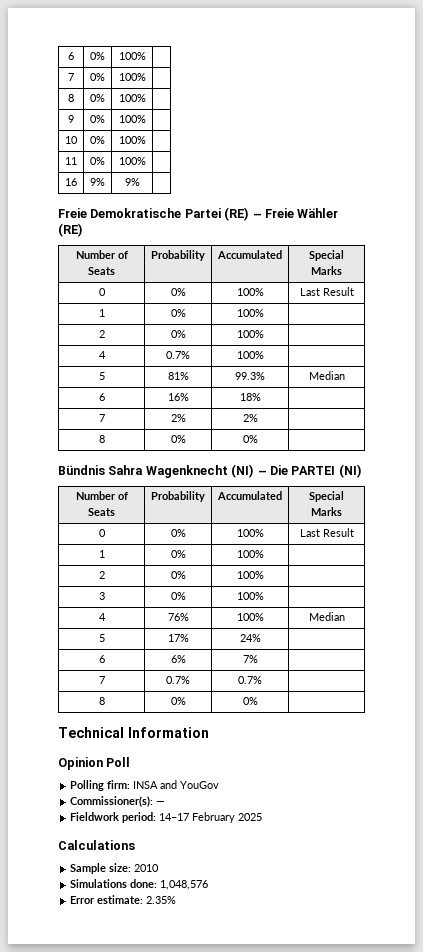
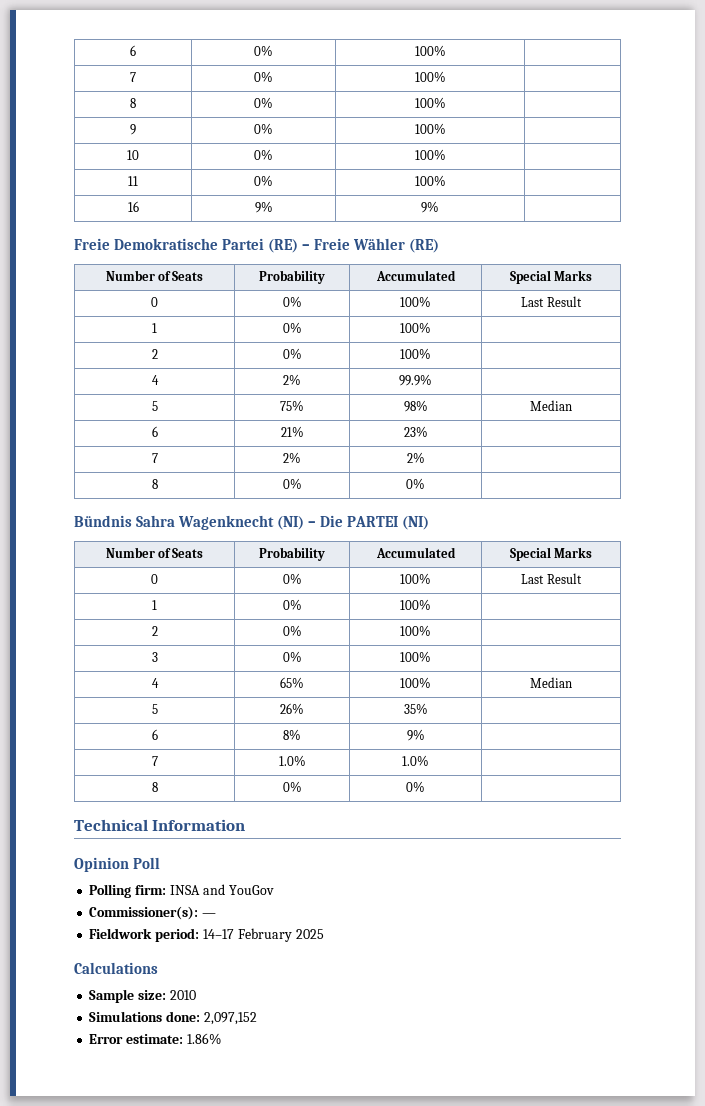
- 4 | 0.7% | 100% |
- 5 | 81% | 99.3% | Median
+ 4 | 2% | 99.9% |
+ 5 | 75% | 98% | Median
- 6 | 16% | 18% |
+ 6 | 21% | 23% |
- 4 | 76% | 100% | Median
+ 4 | 65% | 100% | Median
- 5 | 17% | 24% |
- 6 | 6% | 7% |
- 7 | 0.7% | 0.7% |
+ 5 | 26% | 35% |
+ 6 | 8% | 9% |
+ 7 | 1.0% | 1.0% |
- Simulations done: 1,048,576
+ Simulations done: 2,097,152
- Error estimate: 2.35%
+ Error estimate: 1.86%

